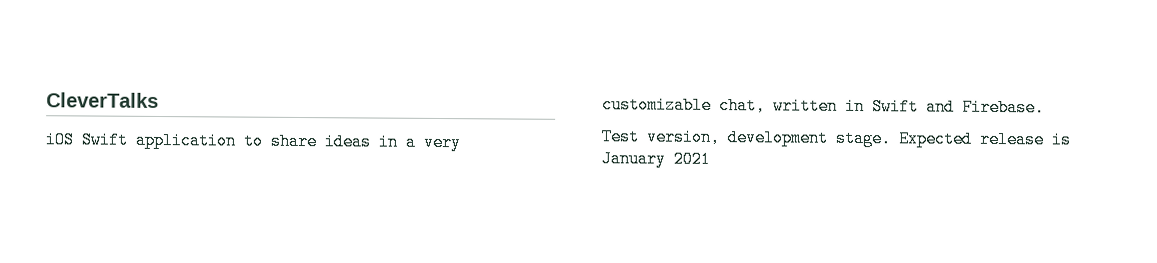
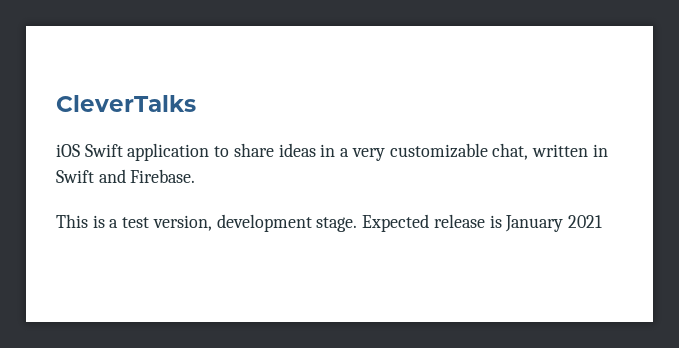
- Test version, development stage.
+ This is a test version, development stage.

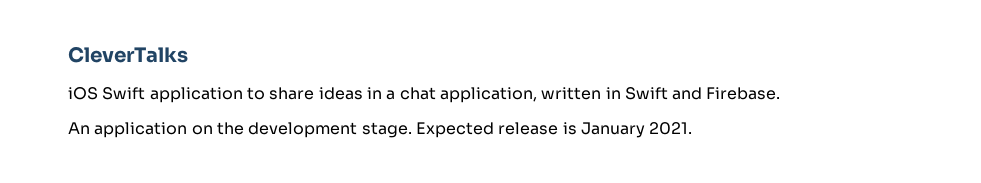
- iOS Swift application to share ideas in a very customizable chat, written in Swift and Firebase.
+ iOS Swift application to share ideas in a chat application, written in Swift and Firebase.
- This is a test version, development stage.
+ An application on the development stage.
- Expected release is January 2021
+ Expected release is January 2021.

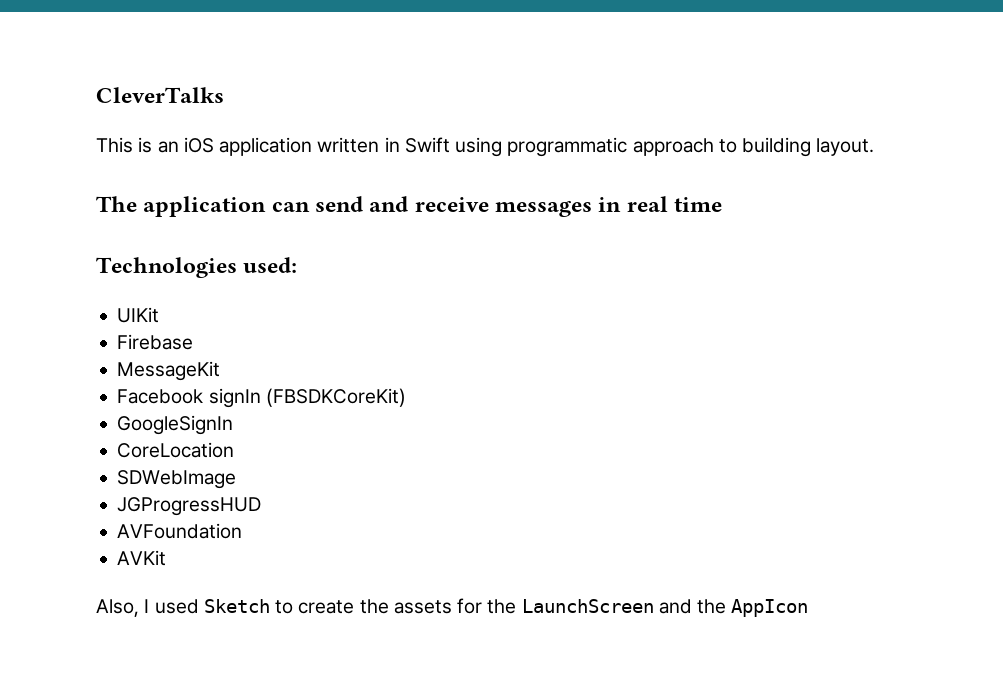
- iOS Swift application to share ideas in a chat application, written in Swift and Firebase.
- An application on the development stage. Expected release is January 2021.
+ This is an iOS application written in Swift using programmatic approach to building layout.
+ The application can send and receive messages in real time
+ Technologies used:
+ UIKit
+ Firebase
+ MessageKit
+ Facebook signIn (FBSDKCoreKit)
+ GoogleSignIn
+ CoreLocation
+ SDWebImage
+ JGProgressHUD
+ AVFoundation
+ AVKit
+ Also, I used Sketch to create the assets for the LaunchScreen and the AppIcon

